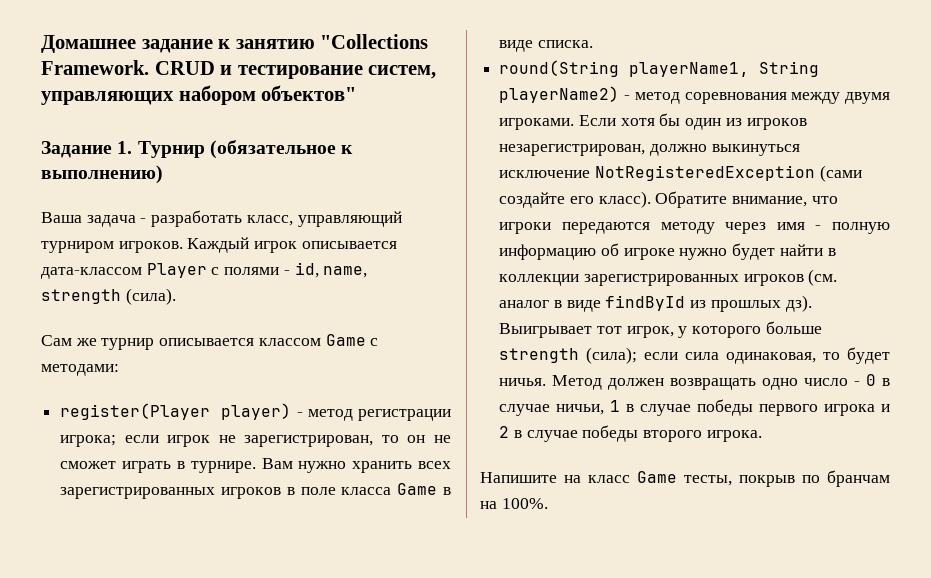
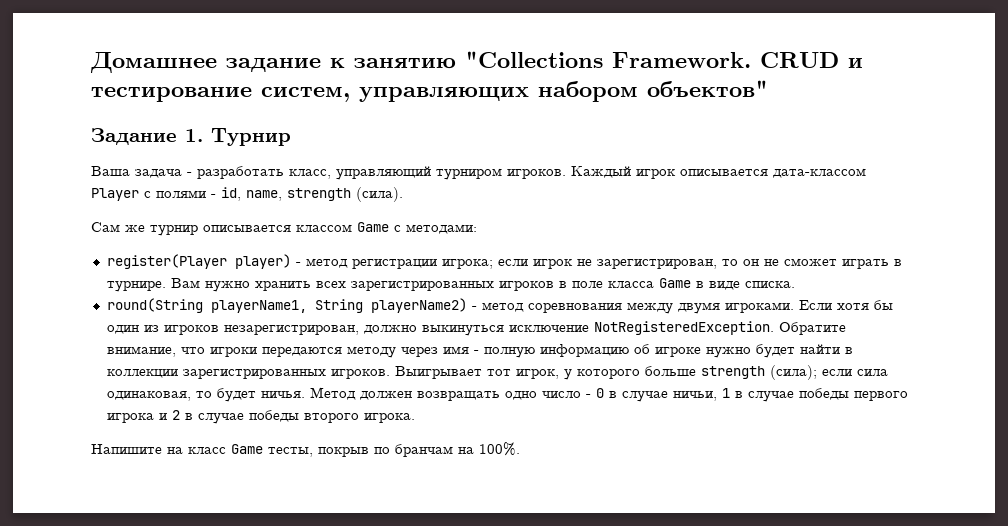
- Задание 1. Турнир (обязательное к выполнению)
+ Задание 1. Турнир
- Если хотя бы один из игроков незарегистрирован, должно выкинуться исключение NotRegisteredException (сами создайте его класс).
+ Если хотя бы один из игроков незарегистрирован, должно выкинуться исключение NotRegisteredException.
- Обратите внимание, что игроки передаются методу через имя - полную информацию об игроке нужно будет найти в коллекции зарегистрированных игроков (см. аналог в виде findById из прошлых дз).
+ Обратите внимание, что игроки передаются методу через имя - полную информацию об игроке нужно будет найти в коллекции зарегистрированных игроков.

